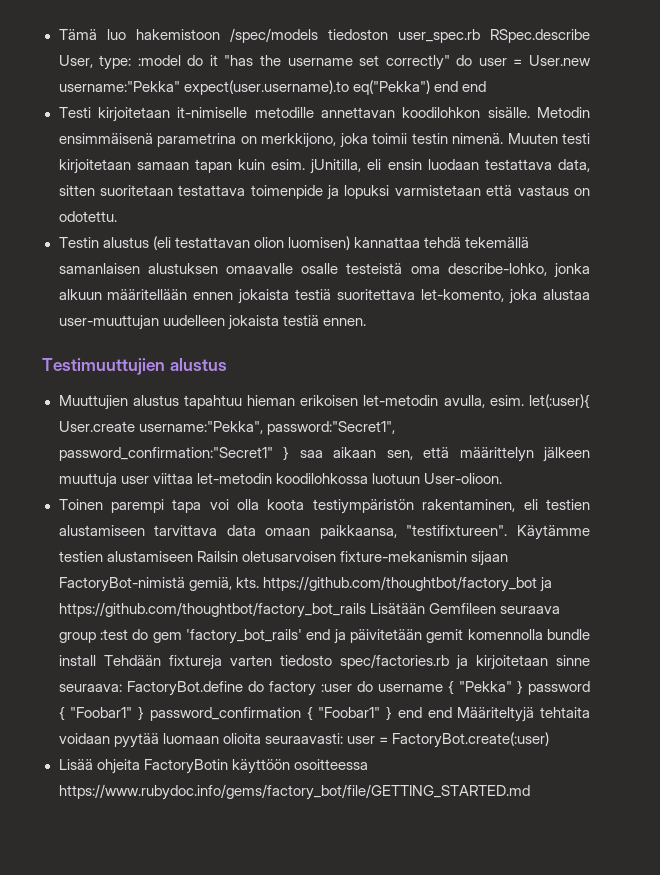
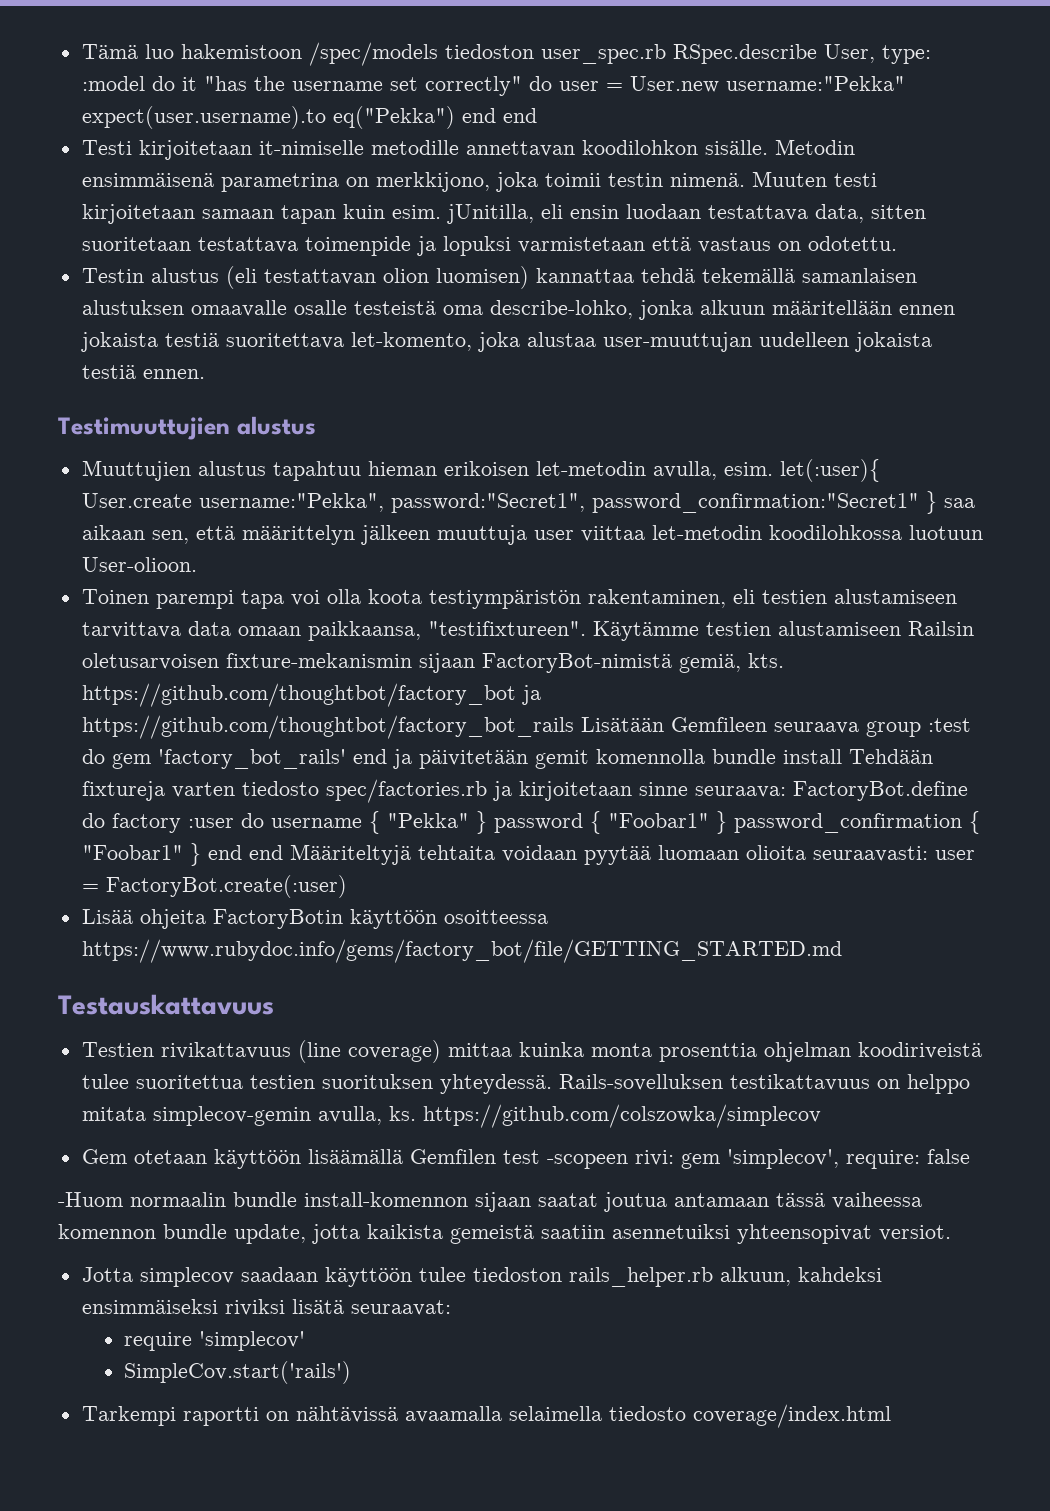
+ Testauskattavuus
+ Testien rivikattavuus (line coverage) mittaa kuinka monta prosenttia ohjelman koodiriveistä tulee suoritettua testien suorituksen yhteydessä. Rails-sovelluksen testikattavuus on helppo mitata simplecov-gemin avulla, ks. https://github.com/colszowka/simplecov
+ Gem otetaan käyttöön lisäämällä Gemfilen test -scopeen rivi: gem 'simplecov', require: false
+ -Huom normaalin bundle install-komennon sijaan saatat joutua antamaan tässä vaiheessa komennon bundle update, jotta kaikista gemeistä saatiin asennetuiksi yhteensopivat versiot.
+ Jotta simplecov saadaan käyttöön tulee tiedoston rails_helper.rb alkuun, kahdeksi ensimmäiseksi riviksi lisätä seuraavat:
+ require 'simplecov'
+ SimpleCov.start('rails')
+ Tarkempi raportti on nähtävissä avaamalla selaimella tiedosto coverage/index.html

